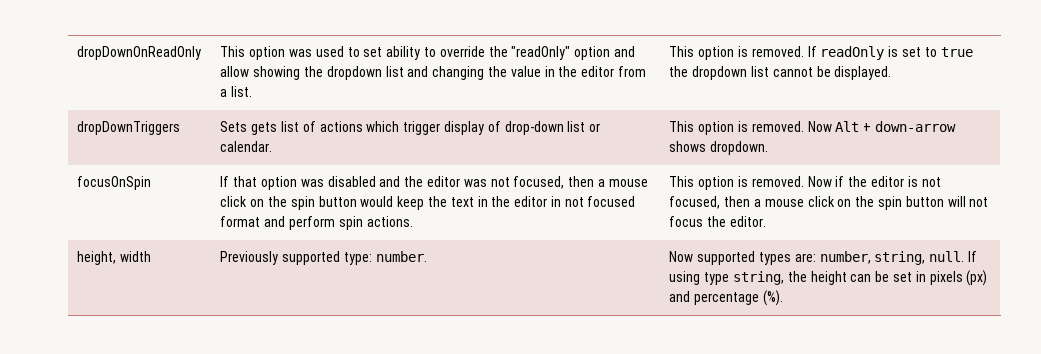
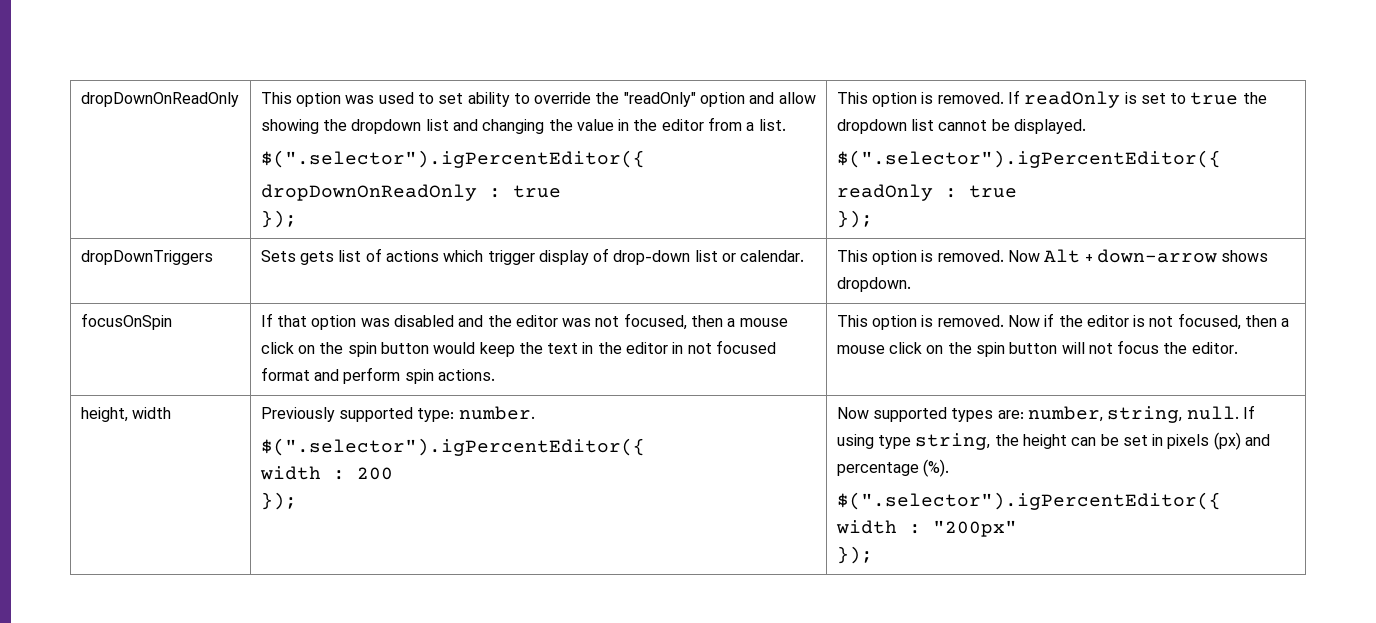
  This option was used to set ability to override the "readOnly" option and allow showing the dropdown list and changing the value in the editor from a list.
+ $(".selector").igPercentEditor({
+ dropDownOnReadOnly : true
+ });
  If readOnly is set to true the dropdown list cannot be displayed.
+ $(".selector").igPercentEditor({
+ readOnly : true
+ });
- height, width | Previously supported type: number. | Now supported types are: number, string, null. If using type string, the height can be set in pixels (px) and percentage (%).
+ height, width | Previously supported type: number.
+ $(".selector").igPercentEditor({
+ width : 200
+ }); | Now supported types are: number, string, null. If using type string, the height can be set in pixels (px) and percentage (%).
+ $(".selector").igPercentEditor({
+ width : "200px"
+ });

